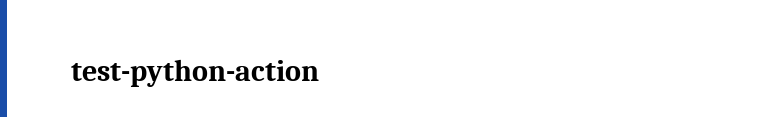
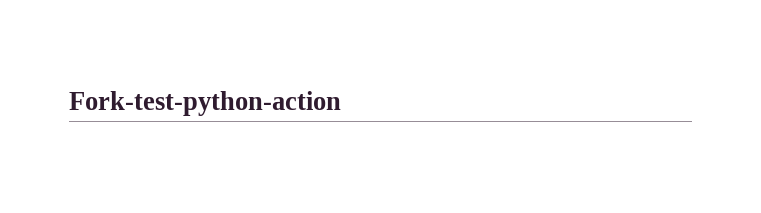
- test-python-action
+ Fork-test-python-action

